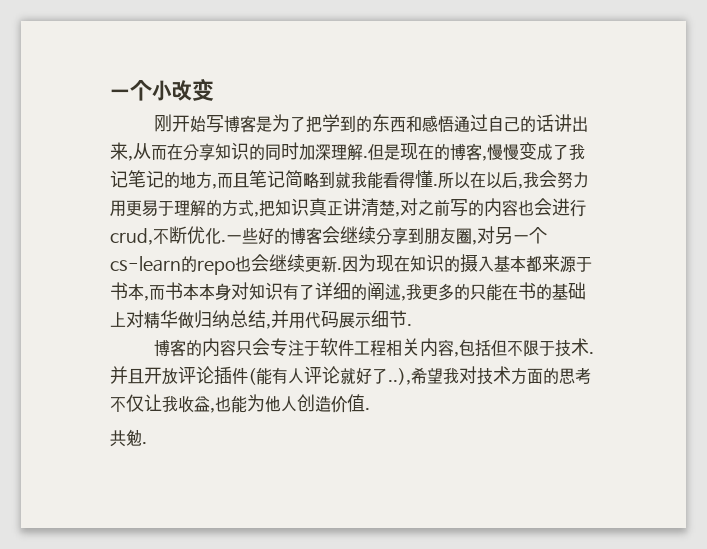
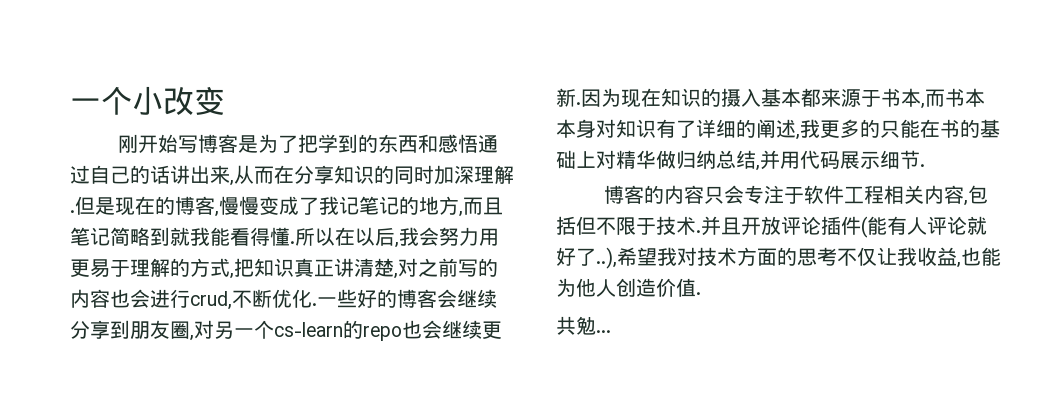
- 共勉.
+ 共勉...

